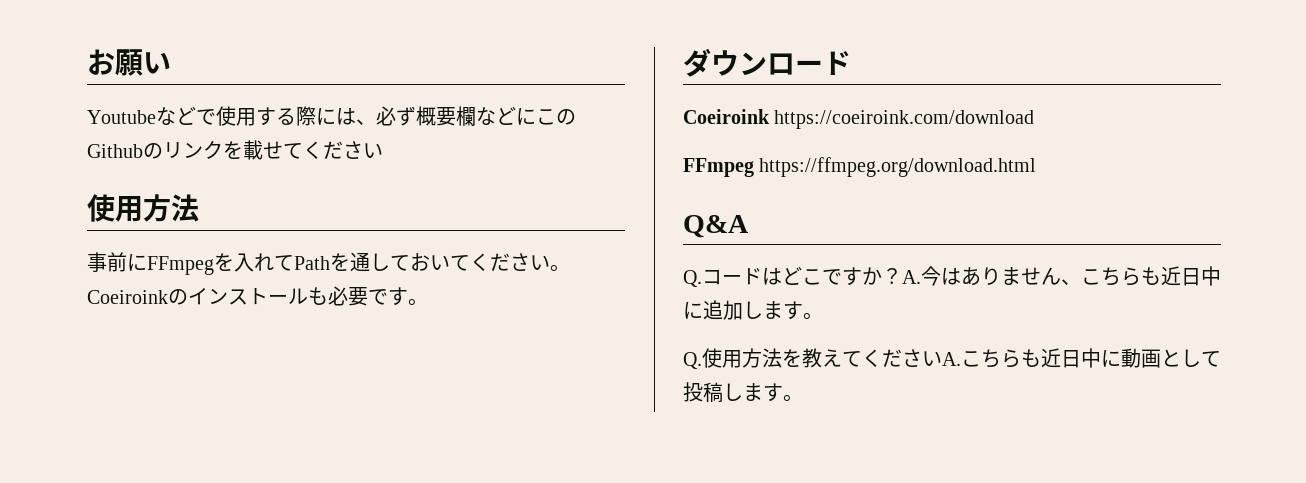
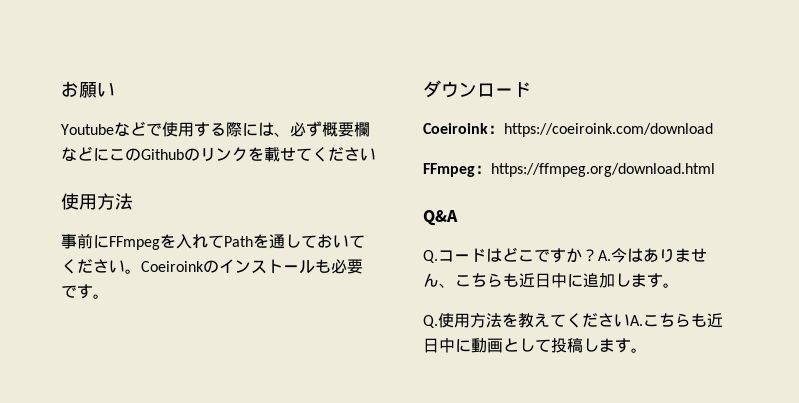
- Coeiroink https://coeiroink.com/download
+ Coeiroink：https://coeiroink.com/download
- FFmpeg https://ffmpeg.org/download.html
+ FFmpeg：https://ffmpeg.org/download.html

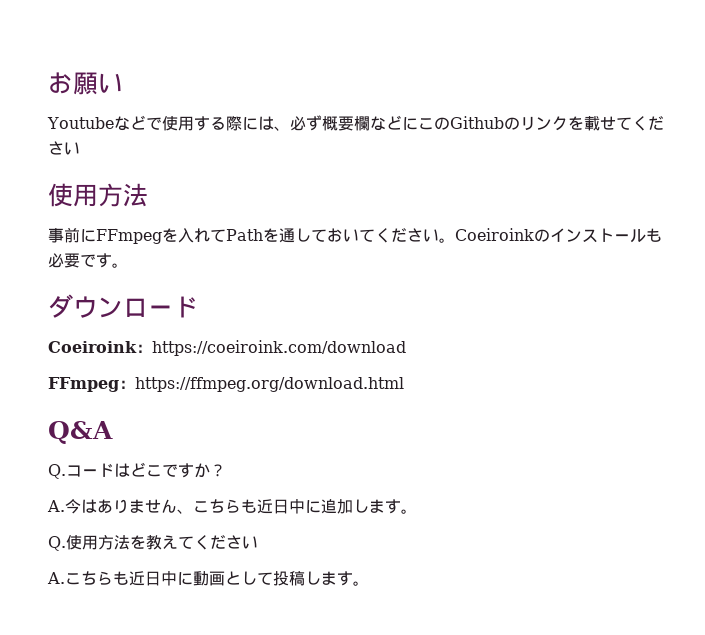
- Q.コードはどこですか？A.今はありません、こちらも近日中に追加します。
+ Q.コードはどこですか？
+ A.今はありません、こちらも近日中に追加します。
- Q.使用方法を教えてくださいA.こちらも近日中に動画として投稿します。
+ Q.使用方法を教えてください
+ A.こちらも近日中に動画として投稿します。

